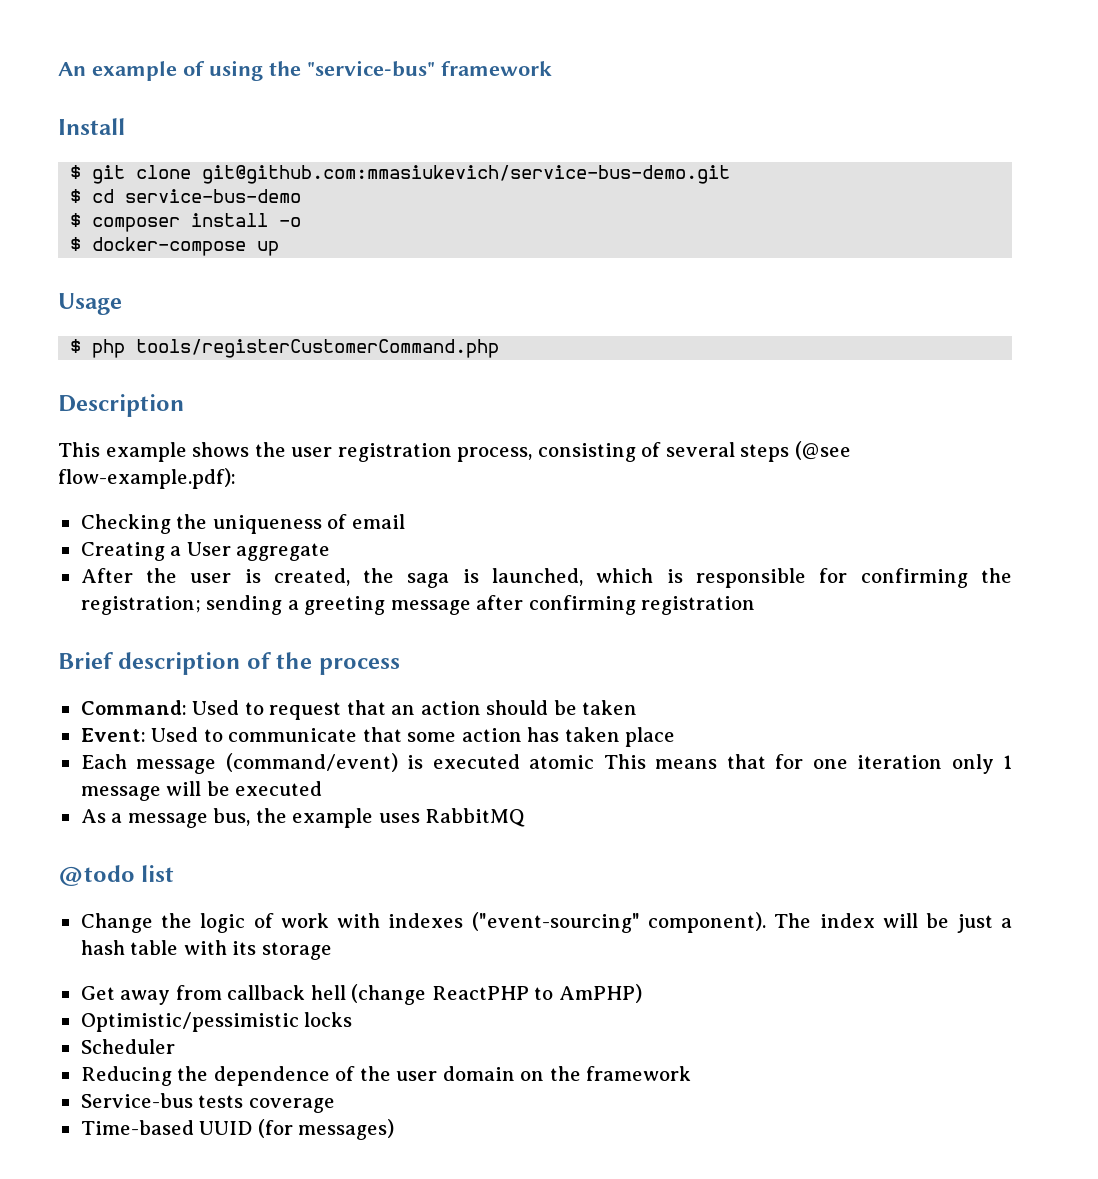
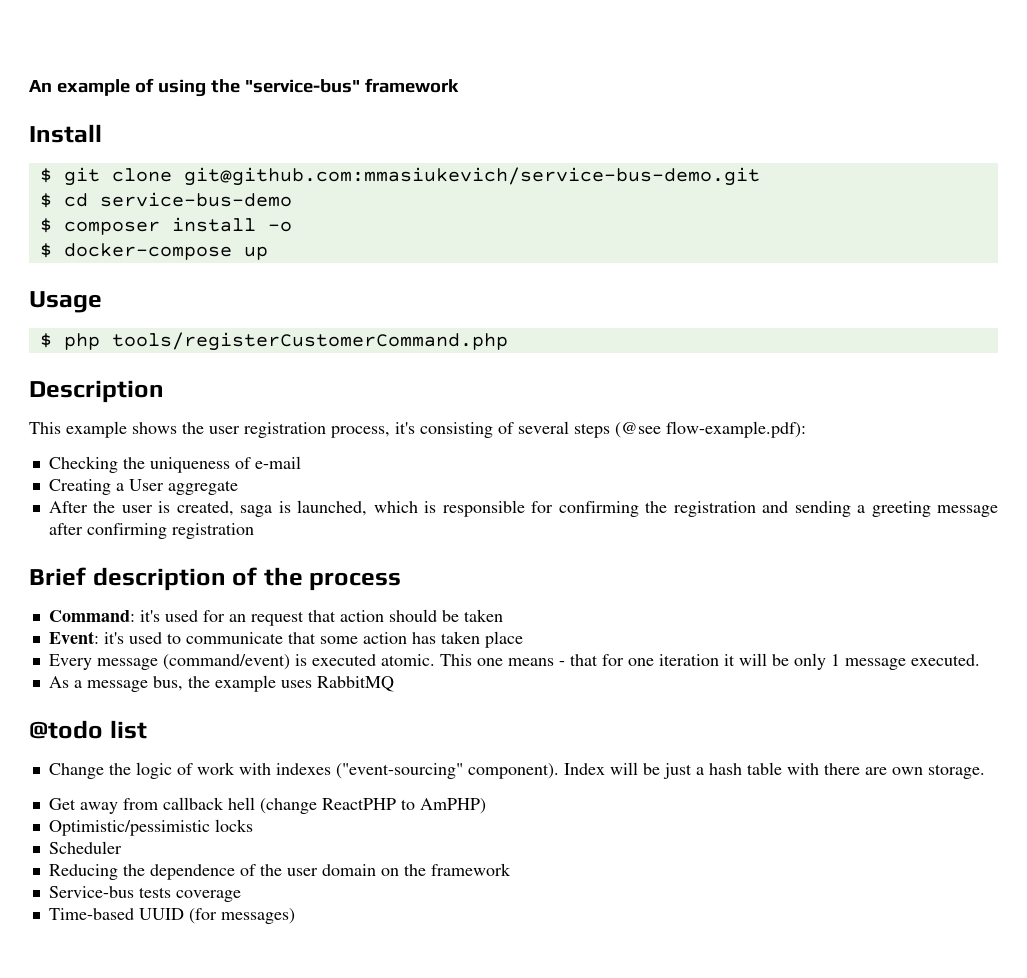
- This example shows the user registration process, consisting of several steps (@see flow-example.pdf):
+ This example shows the user registration process, it's consisting of several steps (@see flow-example.pdf):
- Checking the uniqueness of email
+ Checking the uniqueness of e-mail
- After the user is created, the saga is launched, which is responsible for confirming the registration; sending a greeting message after confirming registration
+ After the user is created, saga is launched, which is responsible for confirming the registration and sending a greeting message after confirming registration
- Command: Used to request that an action should be taken
+ Command: it's used for an request that action should be taken
- Event: Used to communicate that some action has taken place
+ Event: it's used to communicate that some action has taken place
- Each message (command/event) is executed atomic This means that for one iteration only 1 message will be executed
+ Every message (command/event) is executed atomic. This one means - that for one iteration it will be only 1 message executed.
- The index will be just a hash table with its storage
+ Index will be just a hash table with there are own storage.

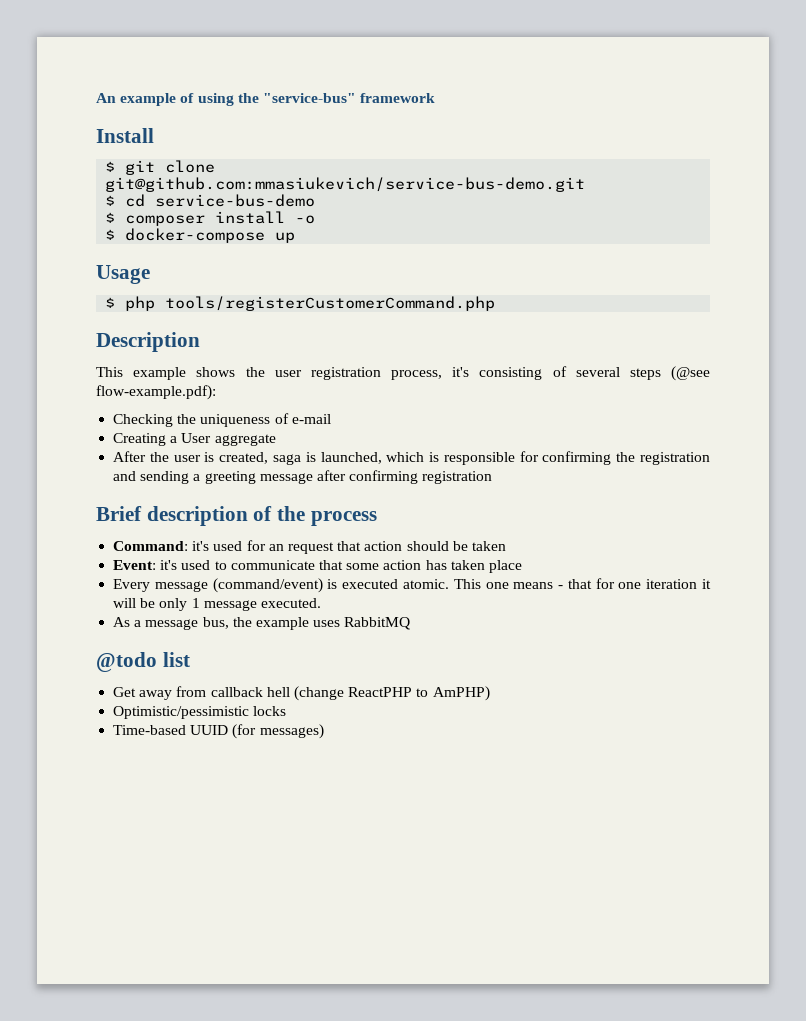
- Change the logic of work with indexes ("event-sourcing" component). Index will be just a hash table with there are own storage.
- Scheduler
- Reducing the dependence of the user domain on the framework
- Service-bus tests coverage

